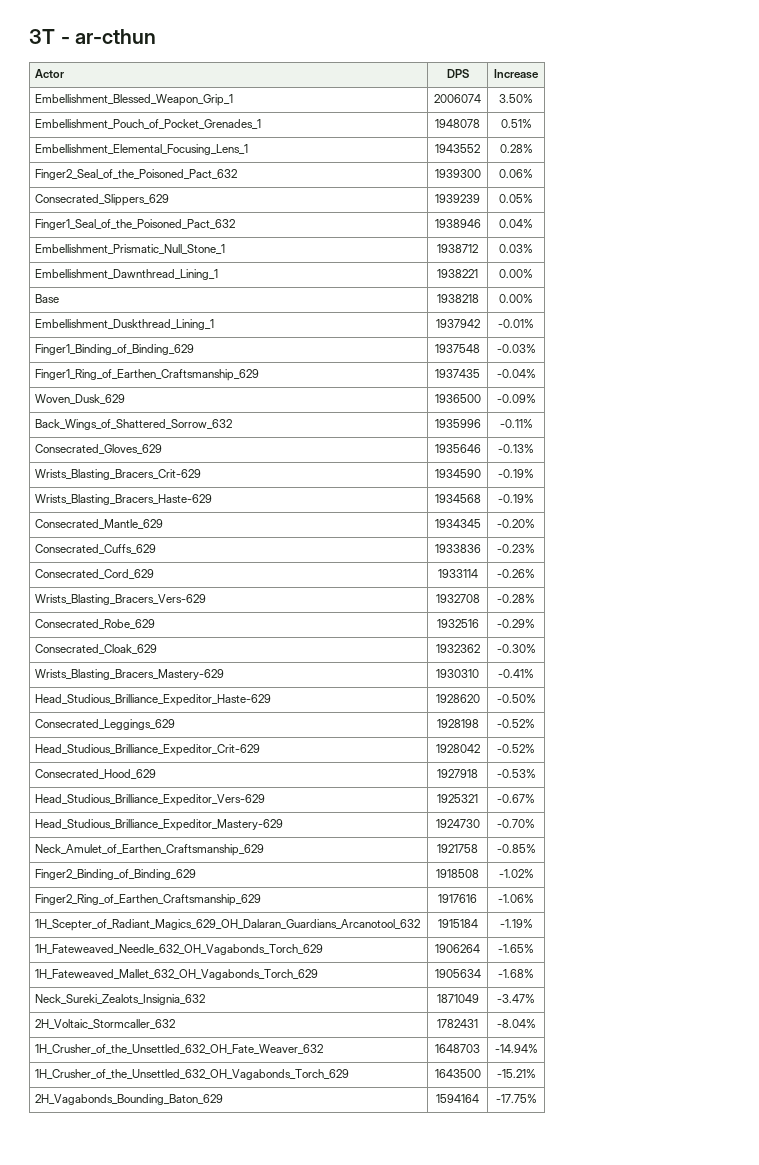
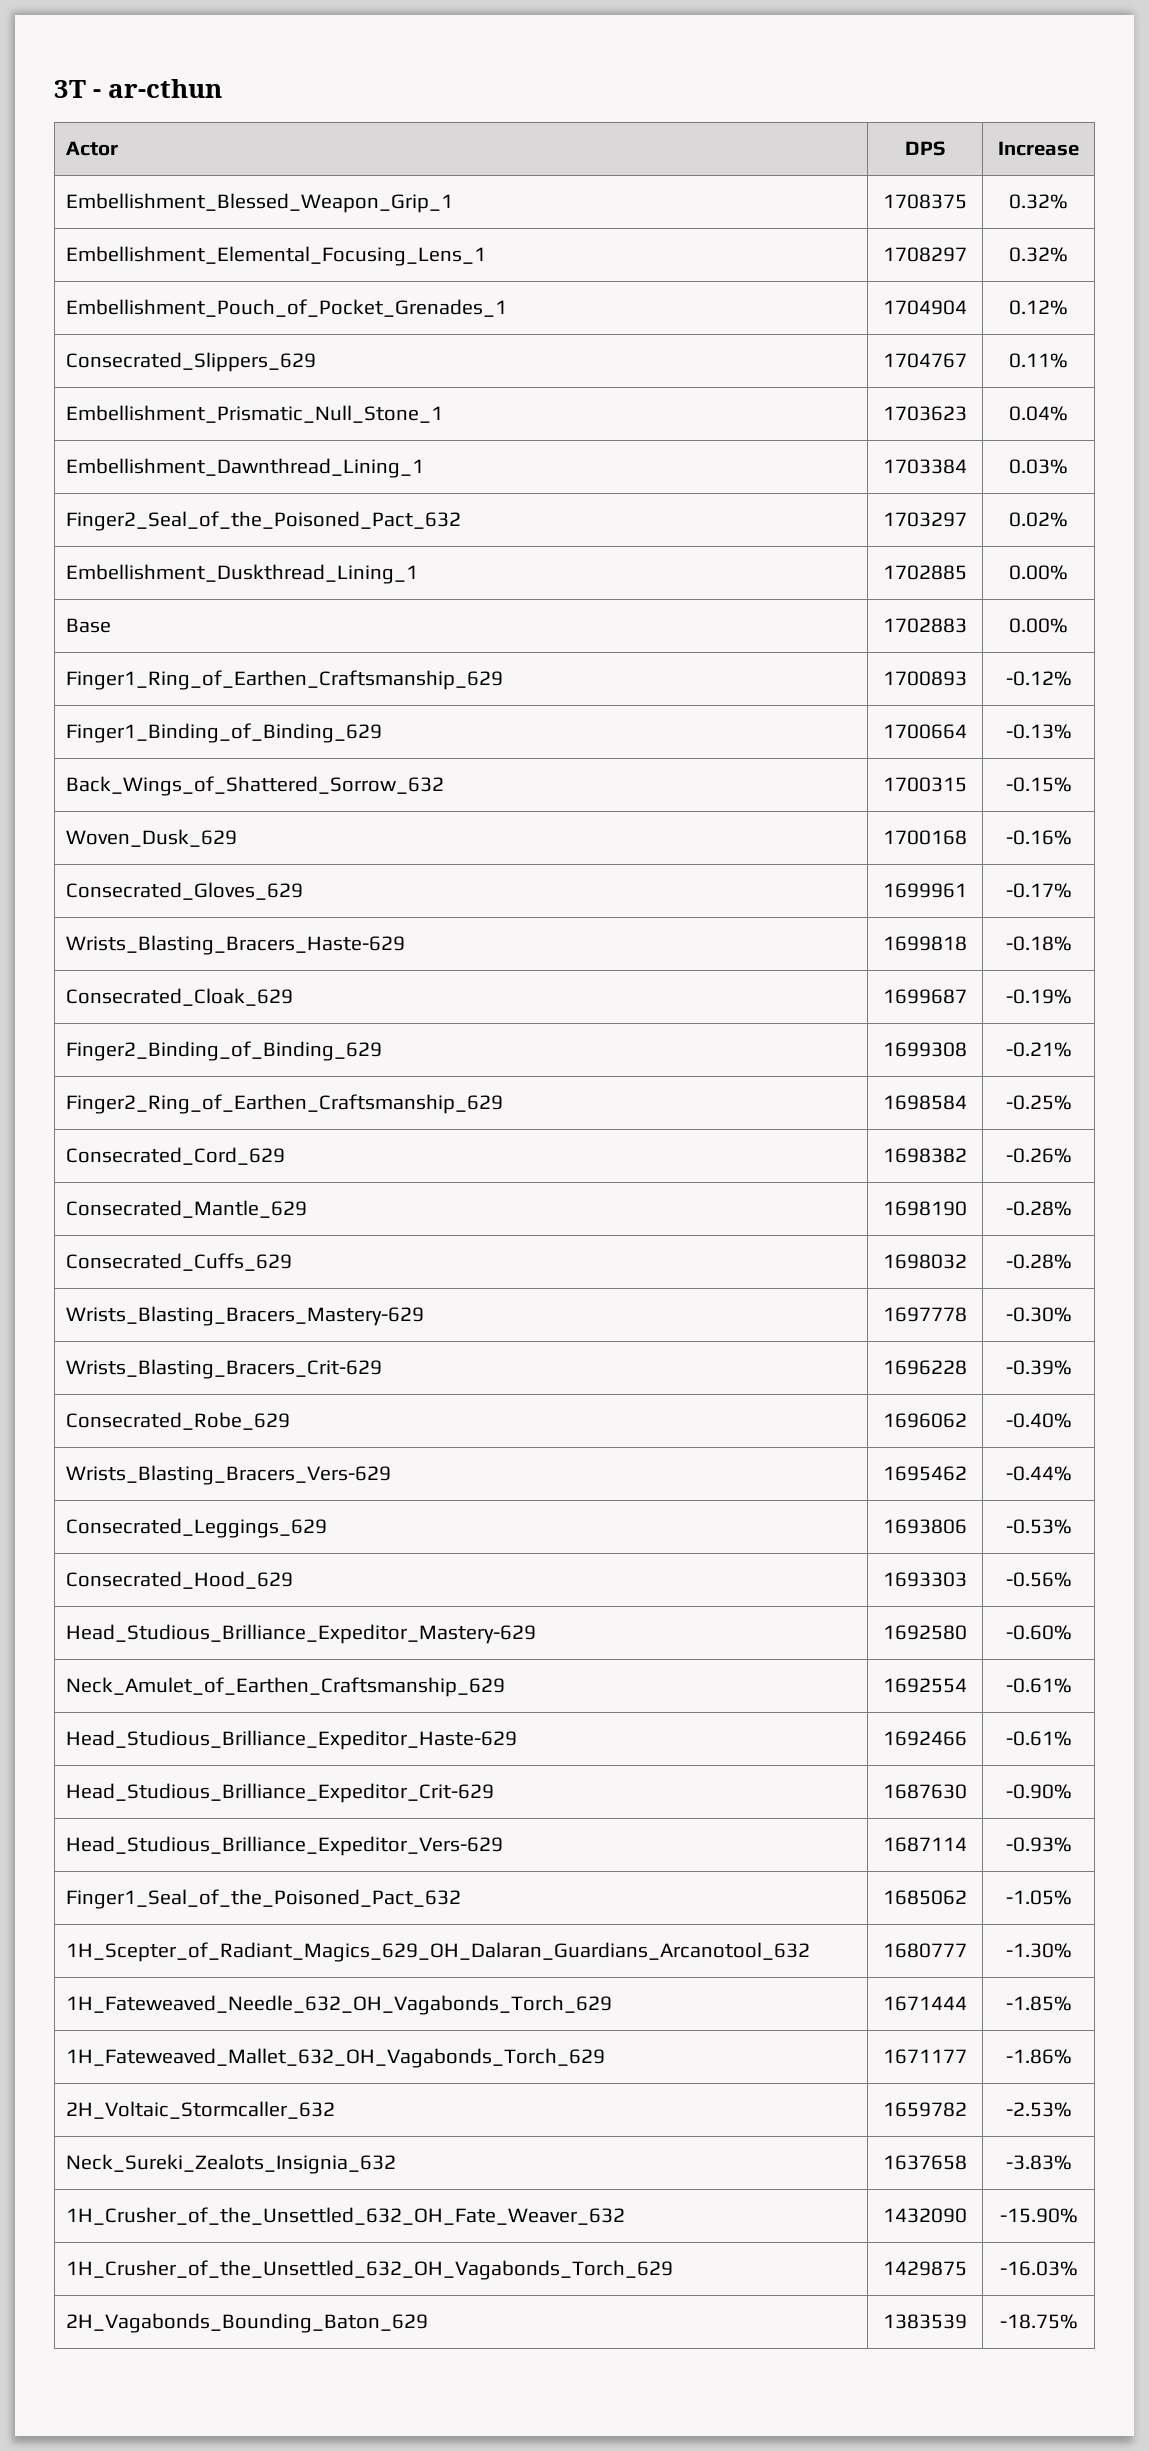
- Embellishment_Blessed_Weapon_Grip_1 | 2006074 | 3.50%
- Embellishment_Pouch_of_Pocket_Grenades_1 | 1948078 | 0.51%
- Embellishment_Elemental_Focusing_Lens_1 | 1943552 | 0.28%
- Finger2_Seal_of_the_Poisoned_Pact_632 | 1939300 | 0.06%
- Consecrated_Slippers_629 | 1939239 | 0.05%
- Finger1_Seal_of_the_Poisoned_Pact_632 | 1938946 | 0.04%
- Embellishment_Prismatic_Null_Stone_1 | 1938712 | 0.03%
- Embellishment_Dawnthread_Lining_1 | 1938221 | 0.00%
+ Embellishment_Blessed_Weapon_Grip_1 | 1708375 | 0.32%
+ Embellishment_Elemental_Focusing_Lens_1 | 1708297 | 0.32%
+ Embellishment_Pouch_of_Pocket_Grenades_1 | 1704904 | 0.12%
+ Consecrated_Slippers_629 | 1704767 | 0.11%
+ Embellishment_Prismatic_Null_Stone_1 | 1703623 | 0.04%
+ Embellishment_Dawnthread_Lining_1 | 1703384 | 0.03%
+ Finger2_Seal_of_the_Poisoned_Pact_632 | 1703297 | 0.02%
+ Embellishment_Duskthread_Lining_1 | 1702885 | 0.00%
- Base | 1938218 | 0.00%
- Embellishment_Duskthread_Lining_1 | 1937942 | -0.01%
- Finger1_Binding_of_Binding_629 | 1937548 | -0.03%
- Finger1_Ring_of_Earthen_Craftsmanship_629 | 1937435 | -0.04%
- Woven_Dusk_629 | 1936500 | -0.09%
- Back_Wings_of_Shattered_Sorrow_632 | 1935996 | -0.11%
- Consecrated_Gloves_629 | 1935646 | -0.13%
- Wrists_Blasting_Bracers_Crit-629 | 1934590 | -0.19%
- Wrists_Blasting_Bracers_Haste-629 | 1934568 | -0.19%
- Consecrated_Mantle_629 | 1934345 | -0.20%
- Consecrated_Cuffs_629 | 1933836 | -0.23%
- Consecrated_Cord_629 | 1933114 | -0.26%
- Wrists_Blasting_Bracers_Vers-629 | 1932708 | -0.28%
- Consecrated_Robe_629 | 1932516 | -0.29%
- Consecrated_Cloak_629 | 1932362 | -0.30%
- Wrists_Blasting_Bracers_Mastery-629 | 1930310 | -0.41%
- Head_Studious_Brilliance_Expeditor_Haste-629 | 1928620 | -0.50%
- Consecrated_Leggings_629 | 1928198 | -0.52%
- Head_Studious_Brilliance_Expeditor_Crit-629 | 1928042 | -0.52%
- Consecrated_Hood_629 | 1927918 | -0.53%
- Head_Studious_Brilliance_Expeditor_Vers-629 | 1925321 | -0.67%
- Head_Studious_Brilliance_Expeditor_Mastery-629 | 1924730 | -0.70%
- Neck_Amulet_of_Earthen_Craftsmanship_629 | 1921758 | -0.85%
- Finger2_Binding_of_Binding_629 | 1918508 | -1.02%
- Finger2_Ring_of_Earthen_Craftsmanship_629 | 1917616 | -1.06%
+ Base | 1702883 | 0.00%
+ Finger1_Ring_of_Earthen_Craftsmanship_629 | 1700893 | -0.12%
+ Finger1_Binding_of_Binding_629 | 1700664 | -0.13%
+ Back_Wings_of_Shattered_Sorrow_632 | 1700315 | -0.15%
+ Woven_Dusk_629 | 1700168 | -0.16%
+ Consecrated_Gloves_629 | 1699961 | -0.17%
+ Wrists_Blasting_Bracers_Haste-629 | 1699818 | -0.18%
+ Consecrated_Cloak_629 | 1699687 | -0.19%
+ Finger2_Binding_of_Binding_629 | 1699308 | -0.21%
+ Finger2_Ring_of_Earthen_Craftsmanship_629 | 1698584 | -0.25%
+ Consecrated_Cord_629 | 1698382 | -0.26%
+ Consecrated_Mantle_629 | 1698190 | -0.28%
+ Consecrated_Cuffs_629 | 1698032 | -0.28%
+ Wrists_Blasting_Bracers_Mastery-629 | 1697778 | -0.30%
+ Wrists_Blasting_Bracers_Crit-629 | 1696228 | -0.39%
+ Consecrated_Robe_629 | 1696062 | -0.40%
+ Wrists_Blasting_Bracers_Vers-629 | 1695462 | -0.44%
+ Consecrated_Leggings_629 | 1693806 | -0.53%
+ Consecrated_Hood_629 | 1693303 | -0.56%
+ Head_Studious_Brilliance_Expeditor_Mastery-629 | 1692580 | -0.60%
+ Neck_Amulet_of_Earthen_Craftsmanship_629 | 1692554 | -0.61%
+ Head_Studious_Brilliance_Expeditor_Haste-629 | 1692466 | -0.61%
+ Head_Studious_Brilliance_Expeditor_Crit-629 | 1687630 | -0.90%
+ Head_Studious_Brilliance_Expeditor_Vers-629 | 1687114 | -0.93%
+ Finger1_Seal_of_the_Poisoned_Pact_632 | 1685062 | -1.05%
- 1H_Scepter_of_Radiant_Magics_629_OH_Dalaran_Guardians_Arcanotool_632 | 1915184 | -1.19%
+ 1H_Scepter_of_Radiant_Magics_629_OH_Dalaran_Guardians_Arcanotool_632 | 1680777 | -1.30%
- 1H_Fateweaved_Needle_632_OH_Vagabonds_Torch_629 | 1906264 | -1.65%
+ 1H_Fateweaved_Needle_632_OH_Vagabonds_Torch_629 | 1671444 | -1.85%
- 1H_Fateweaved_Mallet_632_OH_Vagabonds_Torch_629 | 1905634 | -1.68%
- Neck_Sureki_Zealots_Insignia_632 | 1871049 | -3.47%
- 2H_Voltaic_Stormcaller_632 | 1782431 | -8.04%
+ 1H_Fateweaved_Mallet_632_OH_Vagabonds_Torch_629 | 1671177 | -1.86%
+ 2H_Voltaic_Stormcaller_632 | 1659782 | -2.53%
+ Neck_Sureki_Zealots_Insignia_632 | 1637658 | -3.83%
- 1H_Crusher_of_the_Unsettled_632_OH_Fate_Weaver_632 | 1648703 | -14.94%
+ 1H_Crusher_of_the_Unsettled_632_OH_Fate_Weaver_632 | 1432090 | -15.90%
- 1H_Crusher_of_the_Unsettled_632_OH_Vagabonds_Torch_629 | 1643500 | -15.21%
+ 1H_Crusher_of_the_Unsettled_632_OH_Vagabonds_Torch_629 | 1429875 | -16.03%
- 2H_Vagabonds_Bounding_Baton_629 | 1594164 | -17.75%
+ 2H_Vagabonds_Bounding_Baton_629 | 1383539 | -18.75%

